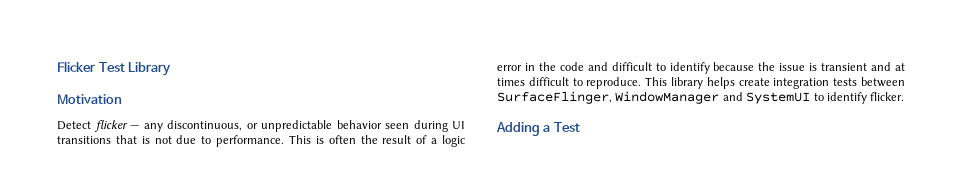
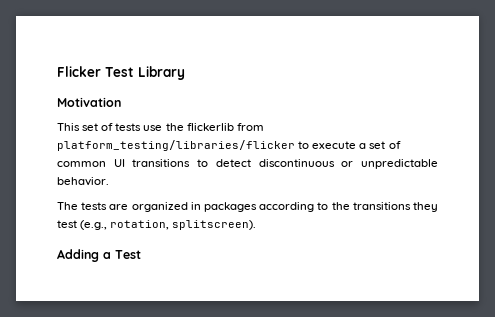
- Detect flicker — any discontinuous, or unpredictable behavior seen during UI transitions that is not due to performance. This is often the result of a logic error in the code and difficult to identify because the issue is transient and at times difficult to reproduce. This library helps create integration tests between SurfaceFlinger, WindowManager and SystemUI to identify flicker.
+ This set of tests use the flickerlib from platform_testing/libraries/flicker to execute a set of common UI transitions to detect discontinuous or unpredictable behavior.
+ The tests are organized in packages according to the transitions they test (e.g., rotation, splitscreen).

